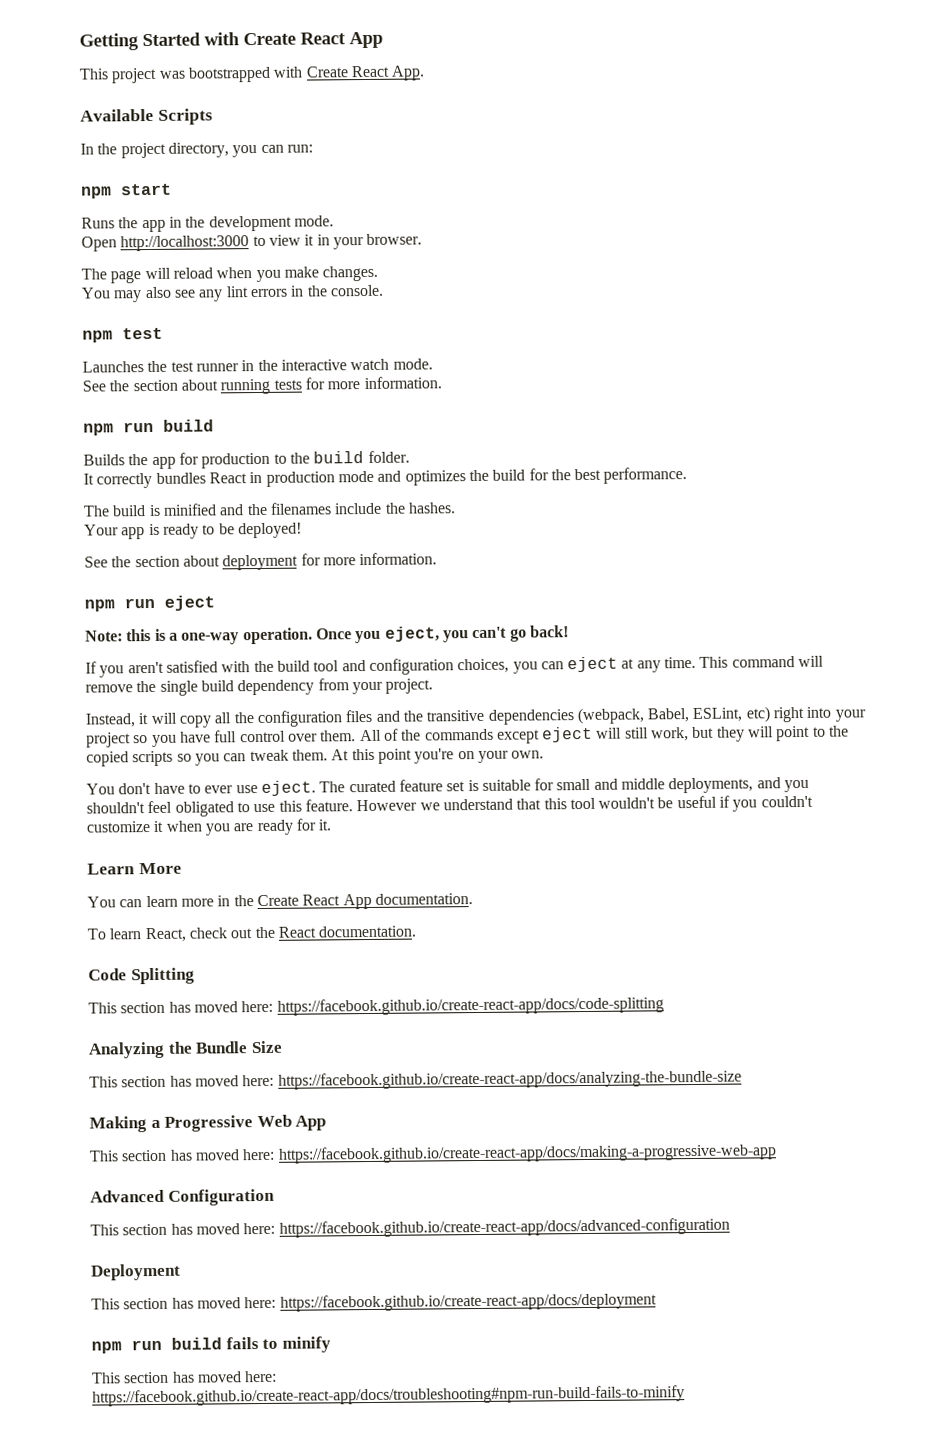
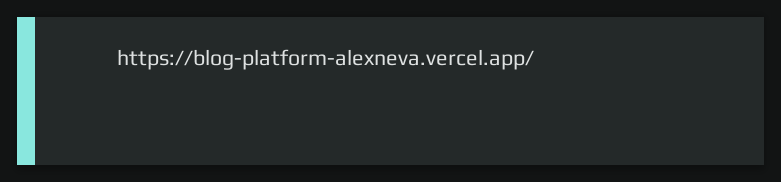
- Getting Started with Create React App
- This project was bootstrapped with Create React App.
- Available Scripts
- In the project directory, you can run:
- npm start
- Runs the app in the development mode.
- Open http://localhost:3000 to view it in your browser.
- The page will reload when you make changes.
- You may also see any lint errors in the console.
- npm test
- Launches the test runner in the interactive watch mode.
- See the section about running tests for more information.
- npm run build
- Builds the app for production to the build folder.
- It correctly bundles React in production mode and optimizes the build for the best performance.
- The build is minified and the filenames include the hashes.
- Your app is ready to be deployed!
- See the section about deployment for more information.
- npm run eject
- Note: this is a one-way operation. Once you eject, you can't go back!
- If you aren't satisfied with the build tool and configuration choices, you can eject at any time. This command will remove the single build dependency from your project.
- Instead, it will copy all the configuration files and the transitive dependencies (webpack, Babel, ESLint, etc) right into your project so you have full control over them. All of the commands except eject will still work, but they will point to the copied scripts so you can tweak them. At this point you're on your own.
- You don't have to ever use eject. The curated feature set is suitable for small and middle deployments, and you shouldn't feel obligated to use this feature. However we understand that this tool wouldn't be useful if you couldn't customize it when you are ready for it.
- Learn More
- You can learn more in the Create React App documentation.
- To learn React, check out the React documentation.
- Code Splitting
- This section has moved here: https://facebook.github.io/create-react-app/docs/code-splitting
- Analyzing the Bundle Size
- This section has moved here: https://facebook.github.io/create-react-app/docs/analyzing-the-bundle-size
- Making a Progressive Web App
- This section has moved here: https://facebook.github.io/create-react-app/docs/making-a-progressive-web-app
- Advanced Configuration
- This section has moved here: https://facebook.github.io/create-react-app/docs/advanced-configuration
- Deployment
- This section has moved here: https://facebook.github.io/create-react-app/docs/deployment
- npm run build fails to minify
- This section has moved here: https://facebook.github.io/create-react-app/docs/troubleshooting#npm-run-build-fails-to-minify
+ https://blog-platform-alexneva.vercel.app/

